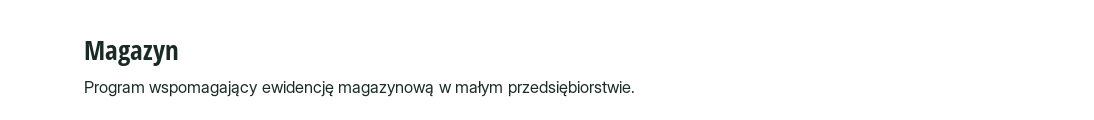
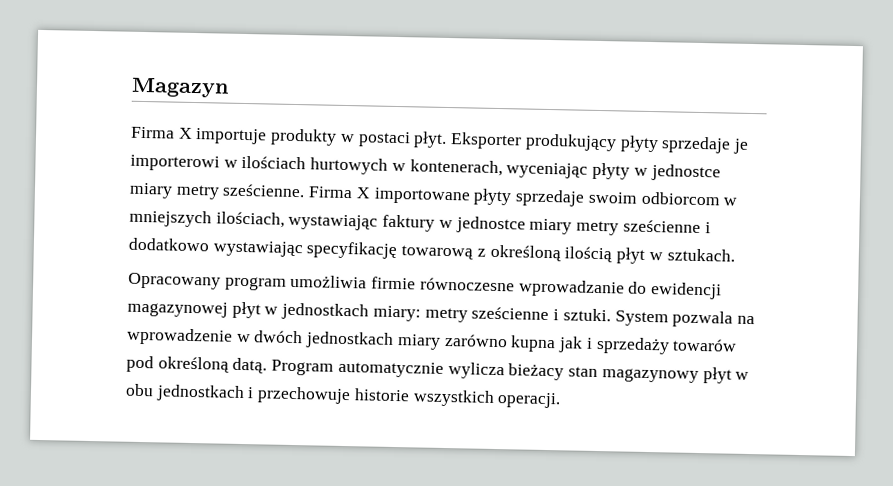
- Program wspomagający ewidencję magazynową w małym przedsiębiorstwie.
+ Firma X importuje produkty w postaci płyt. Eksporter produkujący płyty sprzedaje je importerowi w ilościach hurtowych w kontenerach, wyceniając płyty w jednostce miary metry sześcienne. Firma X importowane płyty sprzedaje swoim odbiorcom w mniejszych ilościach, wystawiając faktury w jednostce miary metry sześcienne i dodatkowo wystawiając specyfikację towarową z określoną ilością płyt w sztukach.
+ Opracowany program umożliwia firmie równoczesne wprowadzanie do ewidencji magazynowej płyt w jednostkach miary: metry sześcienne i sztuki. System pozwala na wprowadzenie w dwóch jednostkach miary zarówno kupna jak i sprzedaży towarów pod określoną datą. Program automatycznie wylicza bieżacy stan magazynowy płyt w obu jednostkach i przechowuje historie wszystkich operacji.

